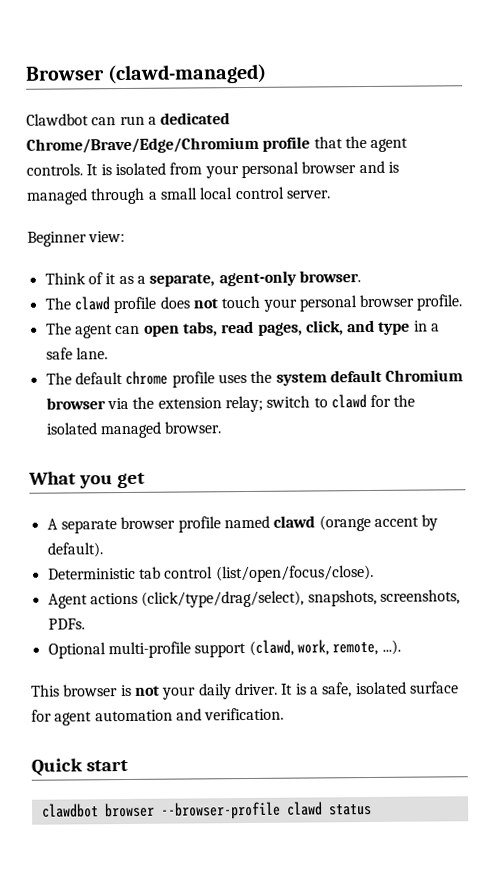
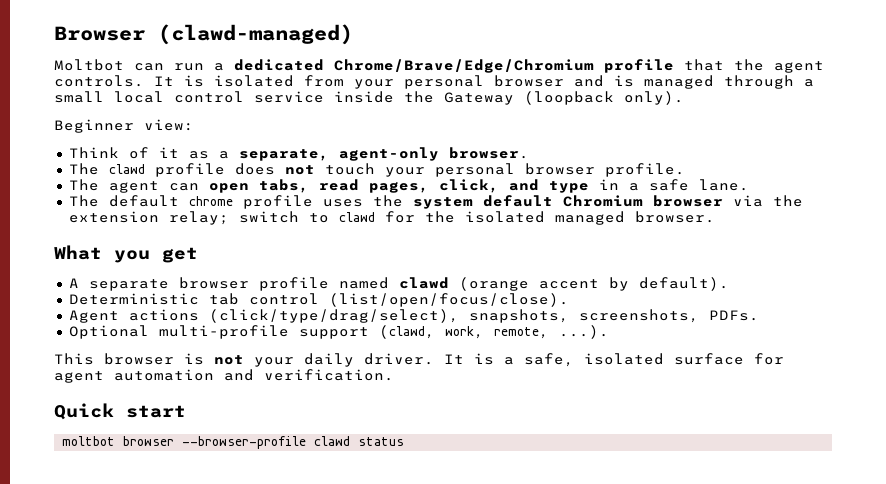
- Clawdbot can run a dedicated Chrome/Brave/Edge/Chromium profile that the agent controls.
+ Moltbot can run a dedicated Chrome/Brave/Edge/Chromium profile that the agent controls.
- It is isolated from your personal browser and is managed through a small local control server.
+ It is isolated from your personal browser and is managed through a small local control service inside the Gateway (loopback only).
- clawdbot browser --browser-profile clawd status
+ moltbot browser --browser-profile clawd status

